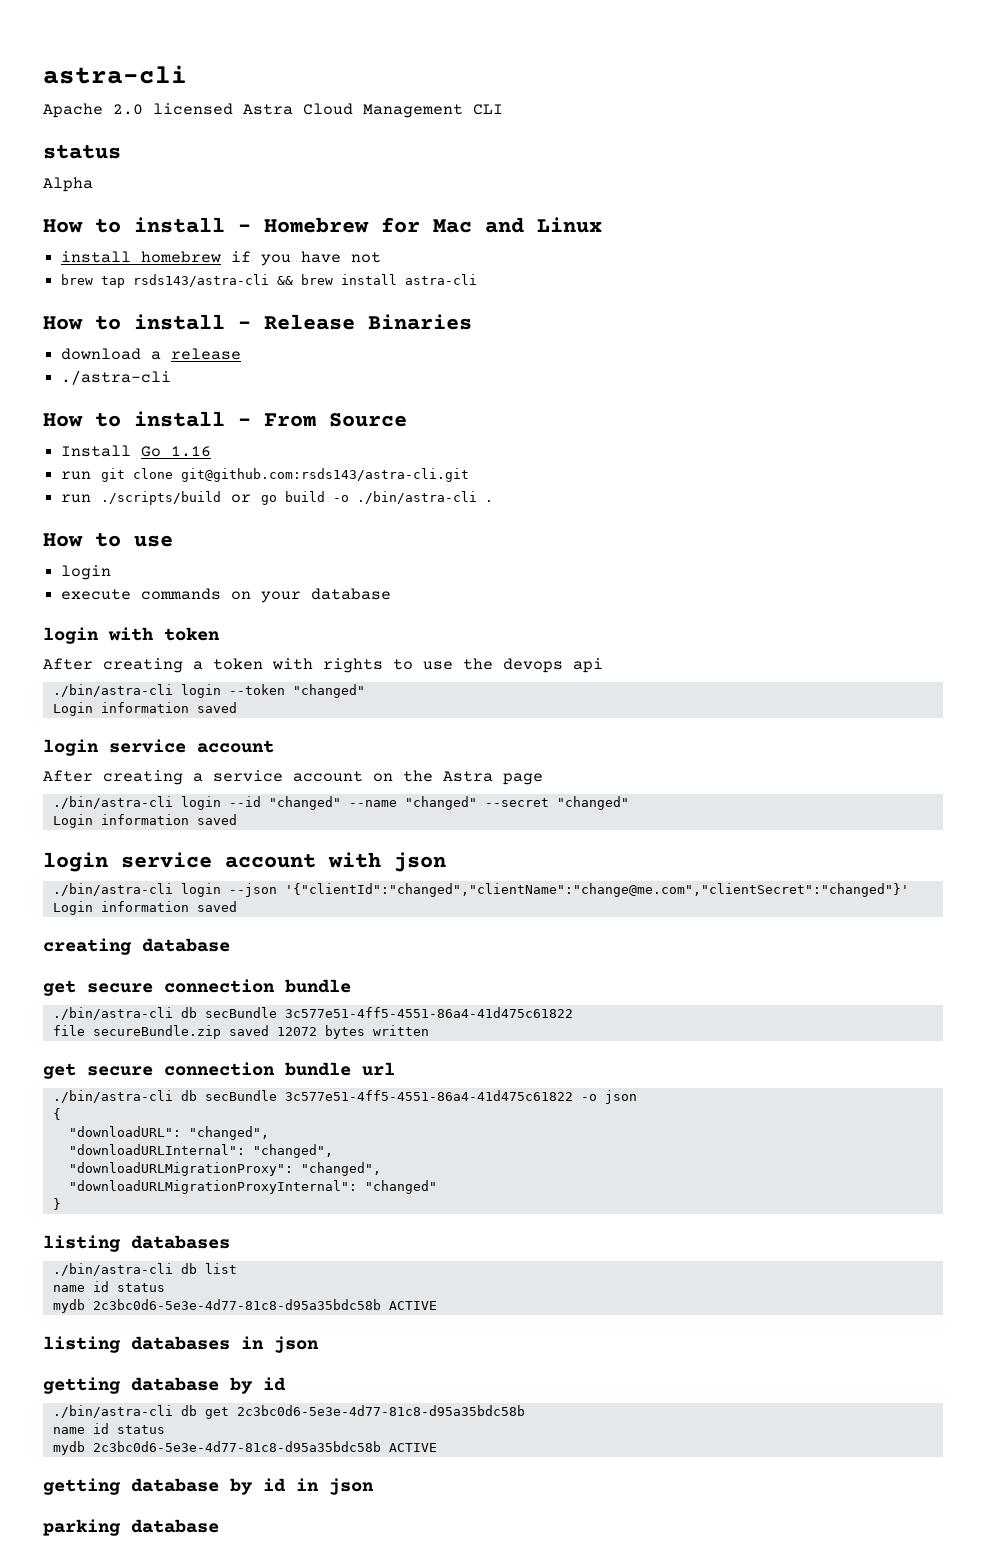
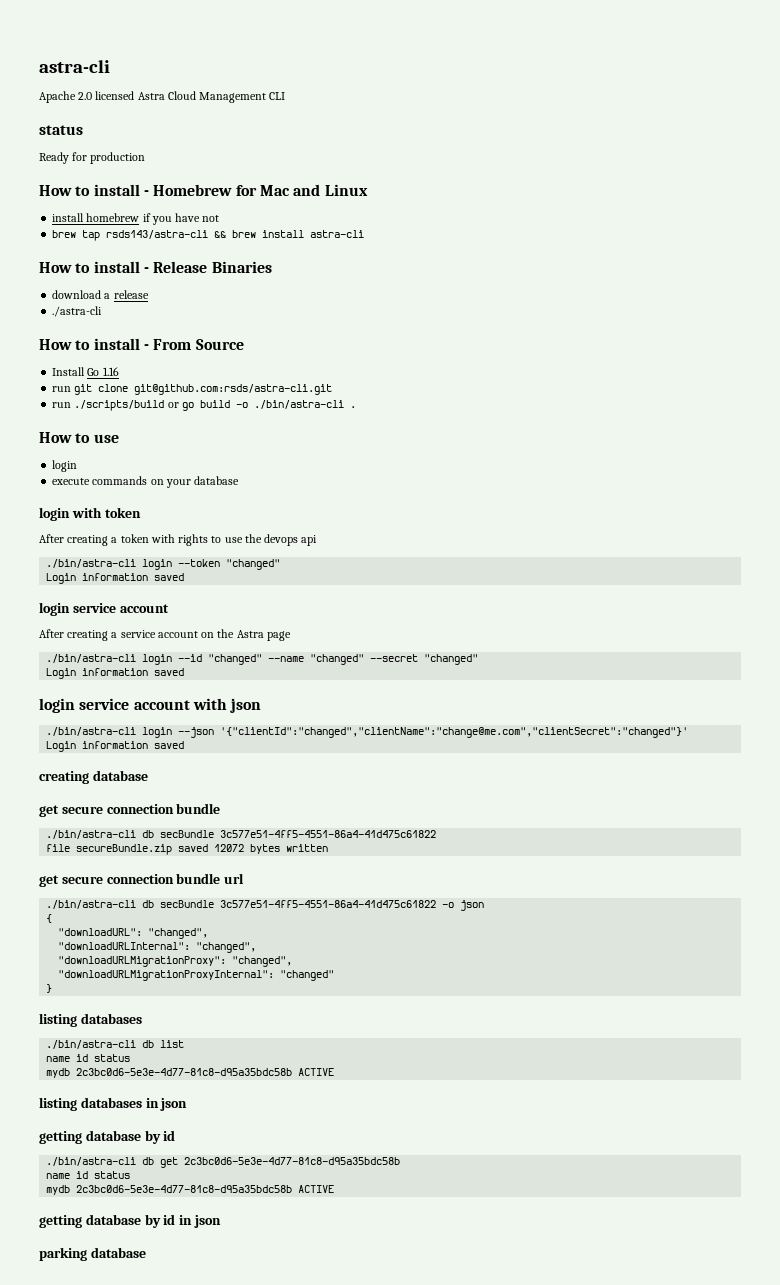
- Alpha
+ Ready for production
- run git clone git@github.com:rsds143/astra-cli.git
+ run git clone git@github.com:rsds/astra-cli.git

